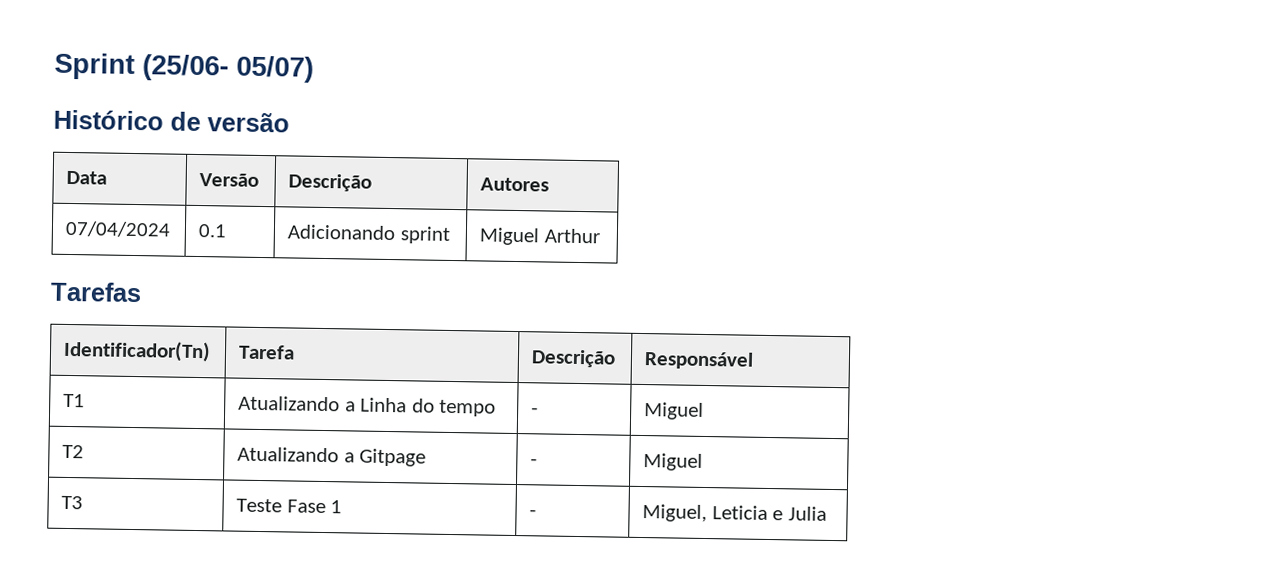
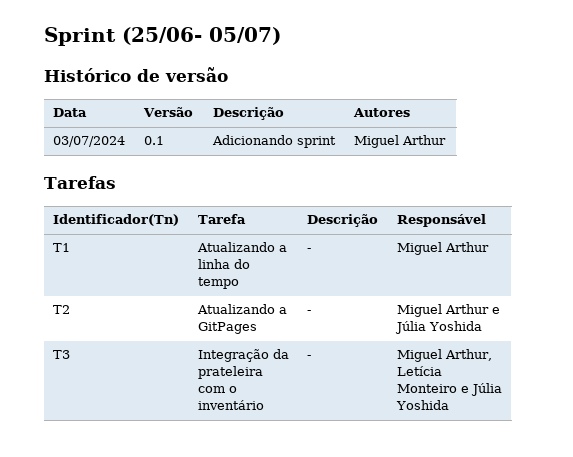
- 07/04/2024 | 0.1 | Adicionando sprint | Miguel Arthur
+ 03/07/2024 | 0.1 | Adicionando sprint | Miguel Arthur
- T1 | Atualizando a Linha do tempo | - | Miguel
+ T1 | Atualizando a linha do tempo | - | Miguel Arthur
- T2 | Atualizando a Gitpage | - | Miguel
- T3 | Teste Fase 1 | - | Miguel, Leticia e Julia
+ T2 | Atualizando a GitPages | - | Miguel Arthur e Júlia Yoshida
+ T3 | Integração da prateleira com o inventário | - | Miguel Arthur, Letícia Monteiro e Júlia Yoshida

